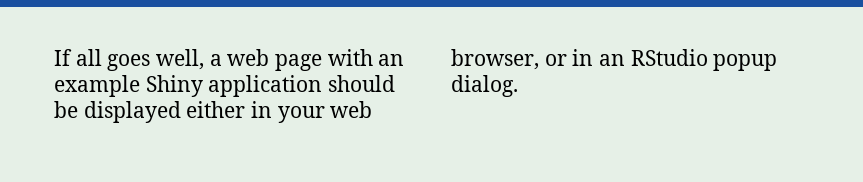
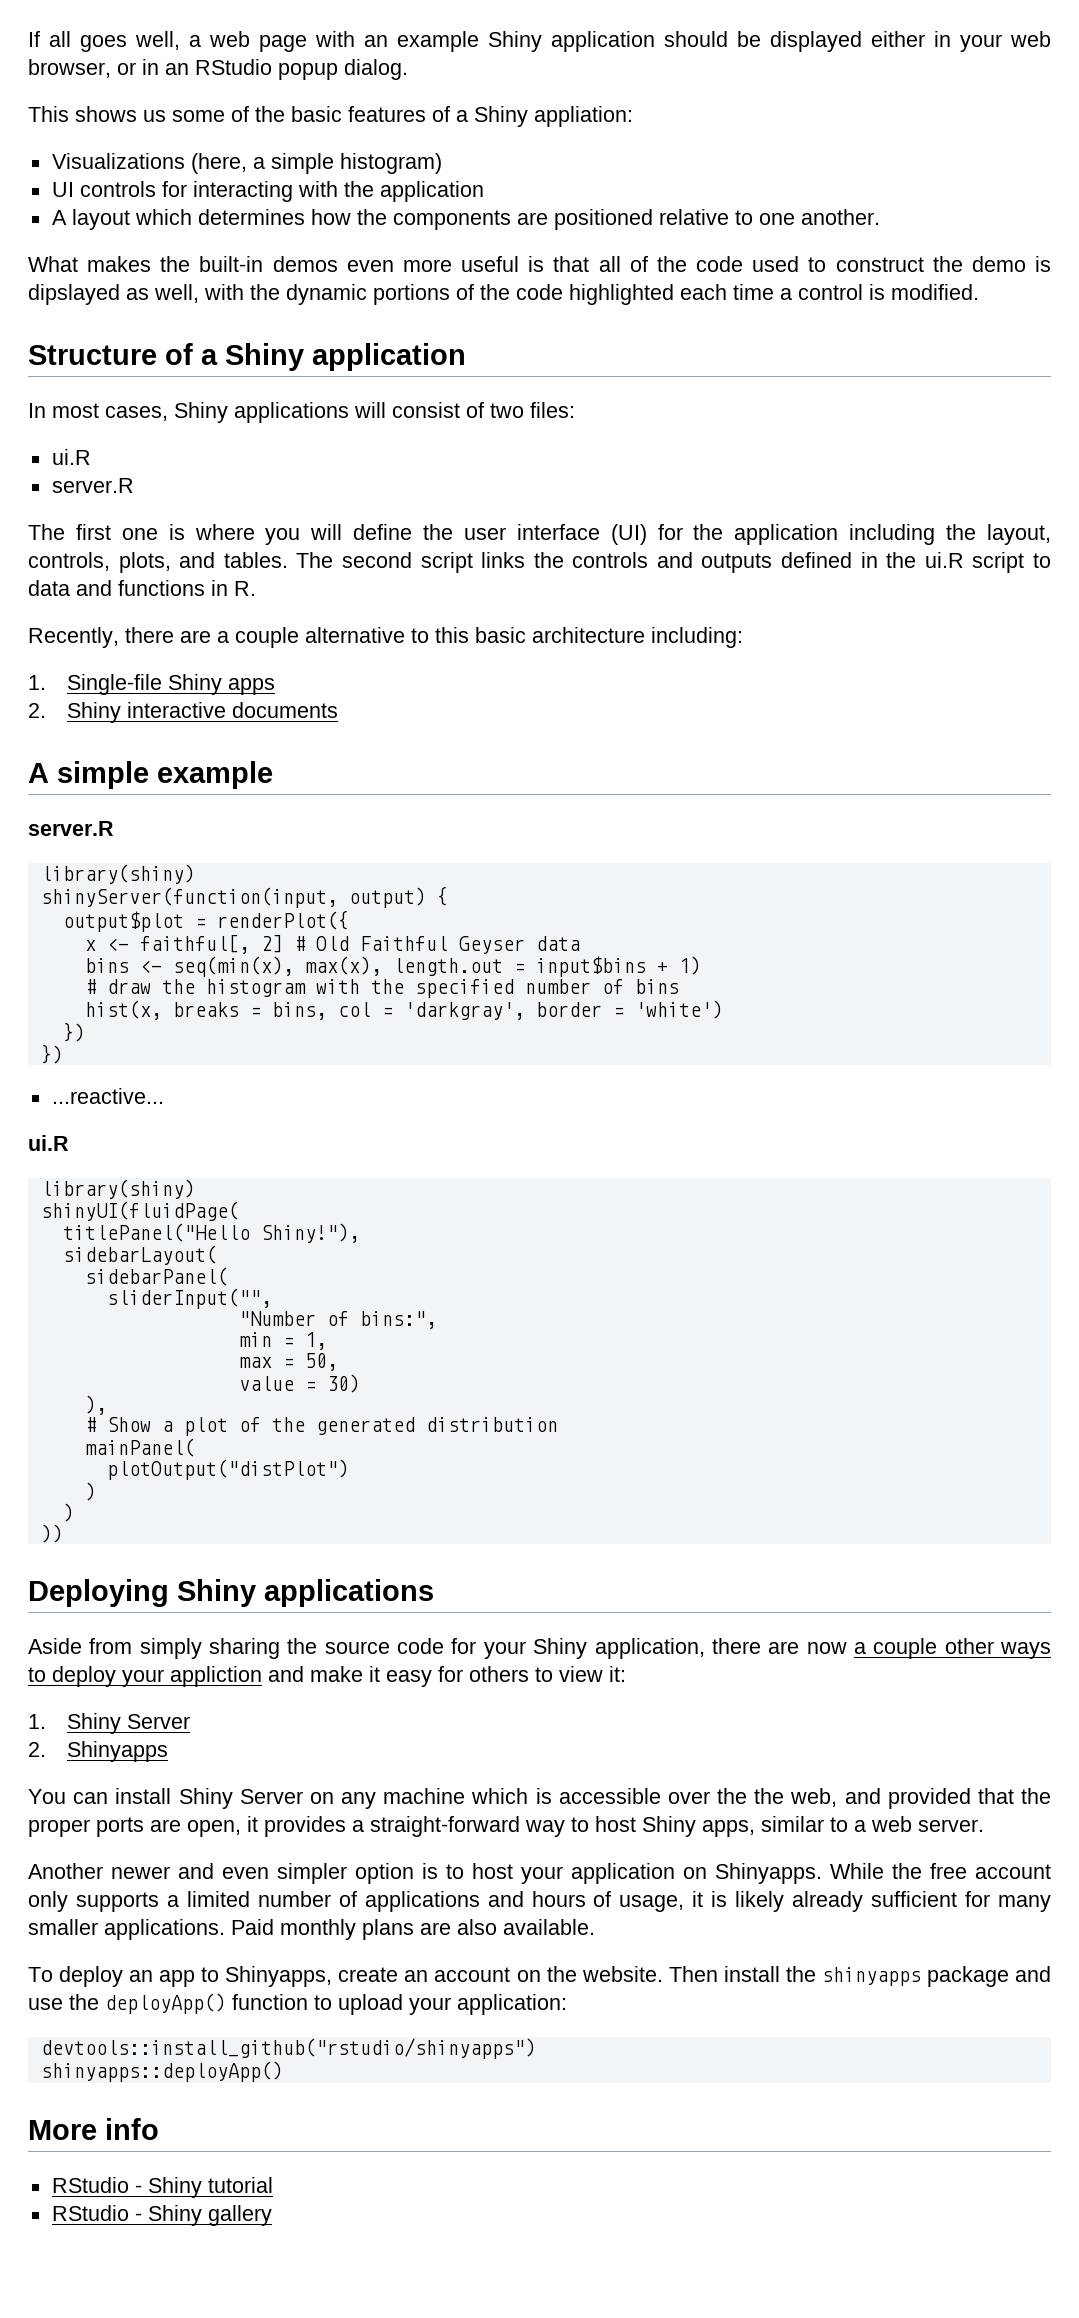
+ This shows us some of the basic features of a Shiny appliation:
+ Visualizations (here, a simple histogram)
+ UI controls for interacting with the application
+ A layout which determines how the components are positioned relative to one another.
+ What makes the built-in demos even more useful is that all of the code used to construct the demo is dipslayed as well, with the dynamic portions of the code highlighted each time a control is modified.
+ Structure of a Shiny application
+ In most cases, Shiny applications will consist of two files:
+ ui.R
+ server.R
+ The first one is where you will define the user interface (UI) for the application including the layout, controls, plots, and tables. The second script links the controls and outputs defined in the ui.R script to data and functions in R.
+ Recently, there are a couple alternative to this basic architecture including:
+ 1. Single-file Shiny apps
+ 2. Shiny interactive documents
+ A simple example
+ server.R
+ library(shiny)
+ shinyServer(function(input, output) {
+ output$plot = renderPlot({
+ x <- faithful[, 2] # Old Faithful Geyser data
+ bins <- seq(min(x), max(x), length.out = input$bins + 1)
+ # draw the histogram with the specified number of bins
+ hist(x, breaks = bins, col = 'darkgray', border = 'white')
+ })
+ })
+ ...reactive...
+ ui.R
+ library(shiny)
+ shinyUI(fluidPage(
+ titlePanel("Hello Shiny!"),
+ sidebarLayout(
+ sidebarPanel(
+ sliderInput("",
+ "Number of bins:",
+ min = 1,
+ max = 50,
+ value = 30)
+ ),
+ # Show a plot of the generated distribution
+ mainPanel(
+ plotOutput("distPlot")
+ )
+ )
+ ))
+ Deploying Shiny applications
+ Aside from simply sharing the source code for your Shiny application, there are now a couple other ways to deploy your appliction and make it easy for others to view it:
+ 1. Shiny Server
+ 2. Shinyapps
+ You can install Shiny Server on any machine which is accessible over the the web, and provided that the proper ports are open, it provides a straight-forward way to host Shiny apps, similar to a web server.
+ Another newer and even simpler option is to host your application on Shinyapps. While the free account only supports a limited number of applications and hours of usage, it is likely already sufficient for many smaller applications. Paid monthly plans are also available.
+ To deploy an app to Shinyapps, create an account on the website. Then install the shinyapps package and use the deployApp() function to upload your application:
+ devtools::install_github("rstudio/shinyapps")
+ shinyapps::deployApp()
+ More info
+ RStudio - Shiny tutorial
+ RStudio - Shiny gallery

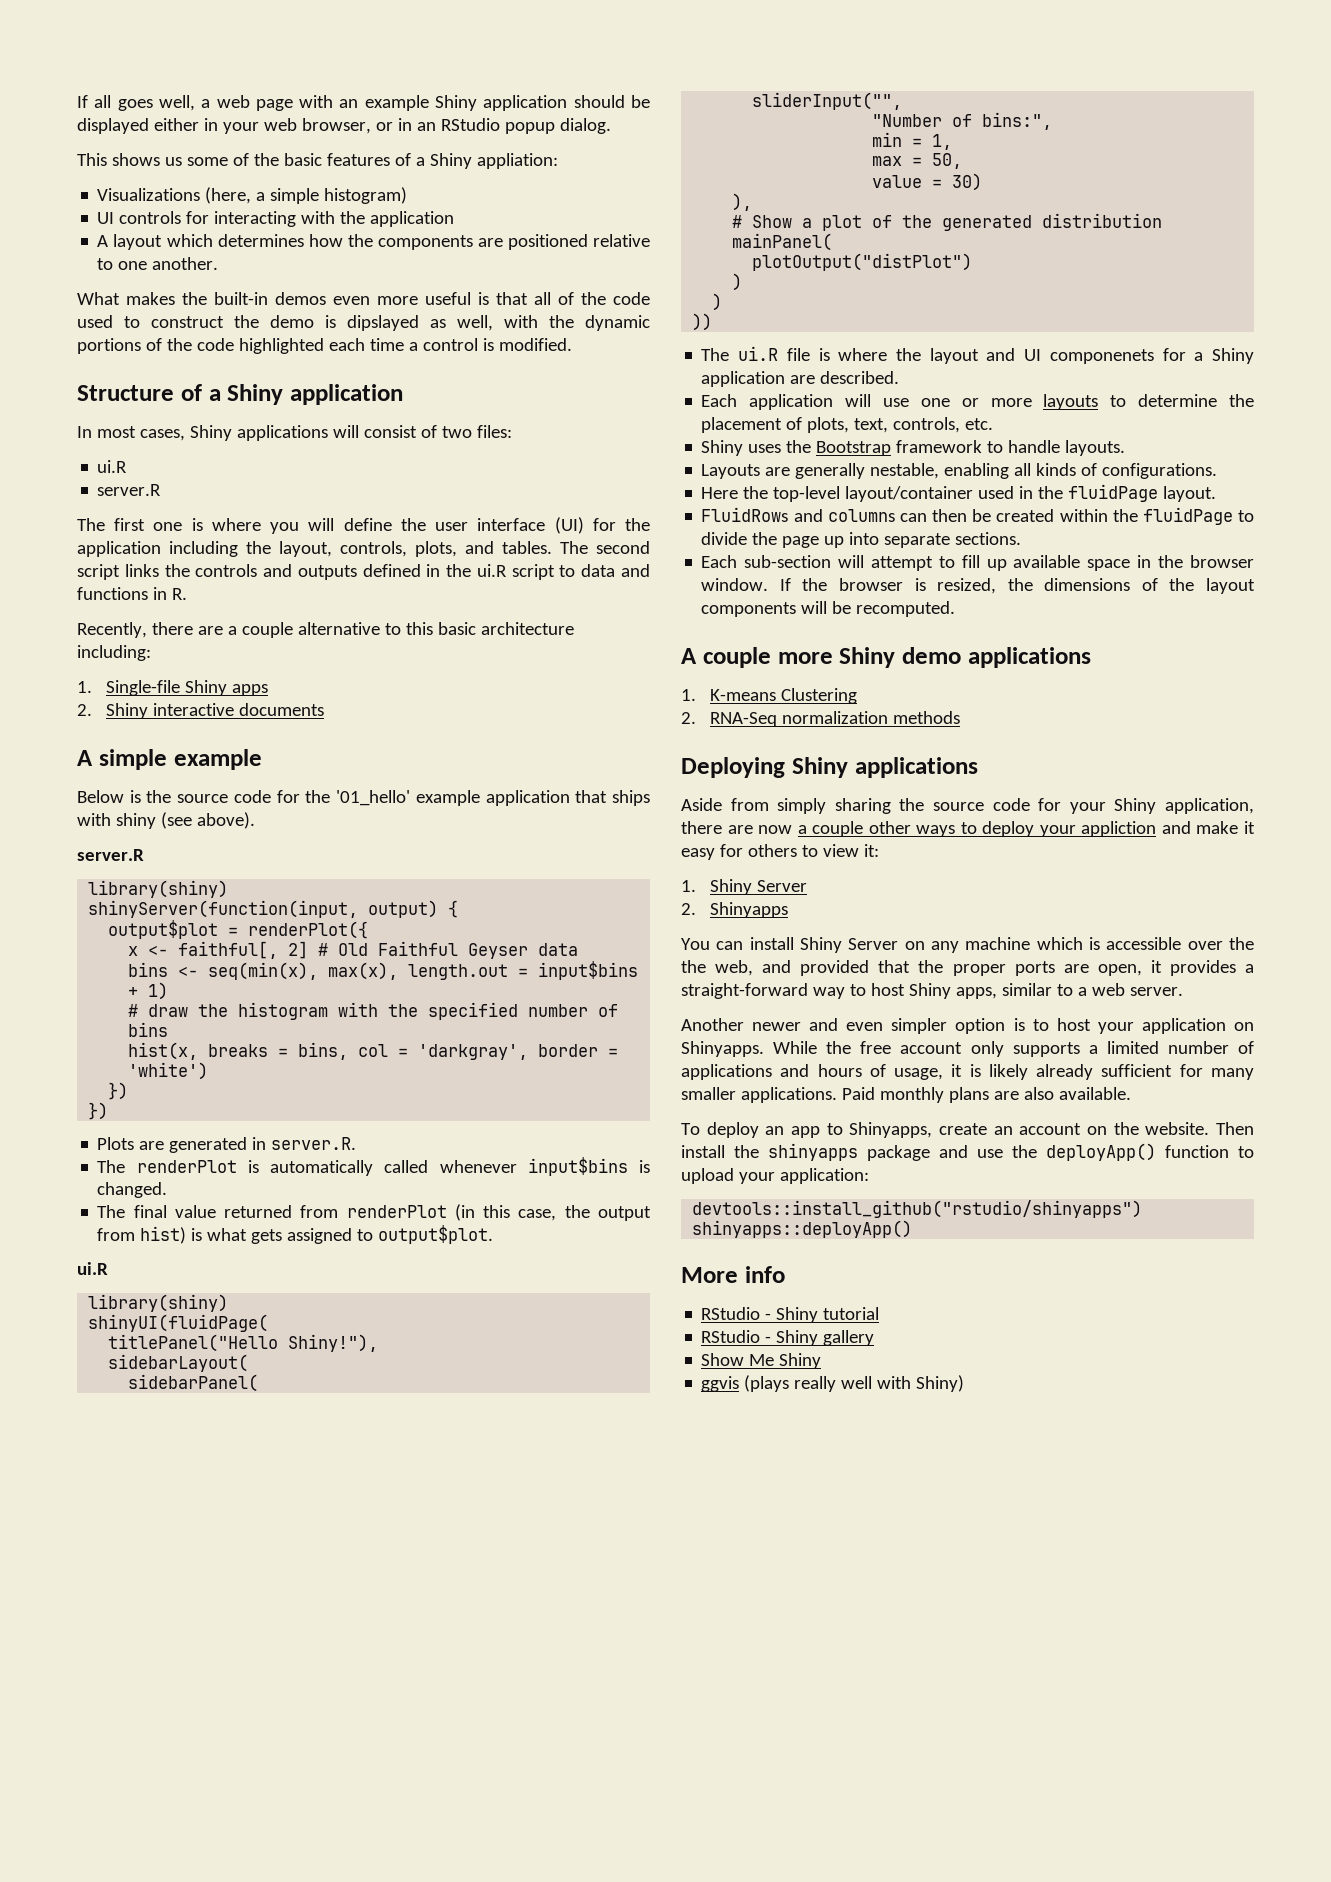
+ Below is the source code for the '01_hello' example application that ships with shiny (see above).
- ...reactive...
+ Plots are generated in server.R.
+ The renderPlot is automatically called whenever input$bins is changed.
+ The final value returned from renderPlot (in this case, the output from hist) is what gets assigned to output$plot.
+ The ui.R file is where the layout and UI componenets for a Shiny application are described.
+ Each application will use one or more layouts to determine the placement of plots, text, controls, etc.
+ Shiny uses the Bootstrap framework to handle layouts.
+ Layouts are generally nestable, enabling all kinds of configurations.
+ Here the top-level layout/container used in the fluidPage layout.
+ FluidRows and columns can then be created within the fluidPage to divide the page up into separate sections.
+ Each sub-section will attempt to fill up available space in the browser window. If the browser is resized, the dimensions of the layout components will be recomputed.
+ A couple more Shiny demo applications
+ 1. K-means Clustering
+ 2. RNA-Seq normalization methods
+ Show Me Shiny
+ ggvis (plays really well with Shiny)

